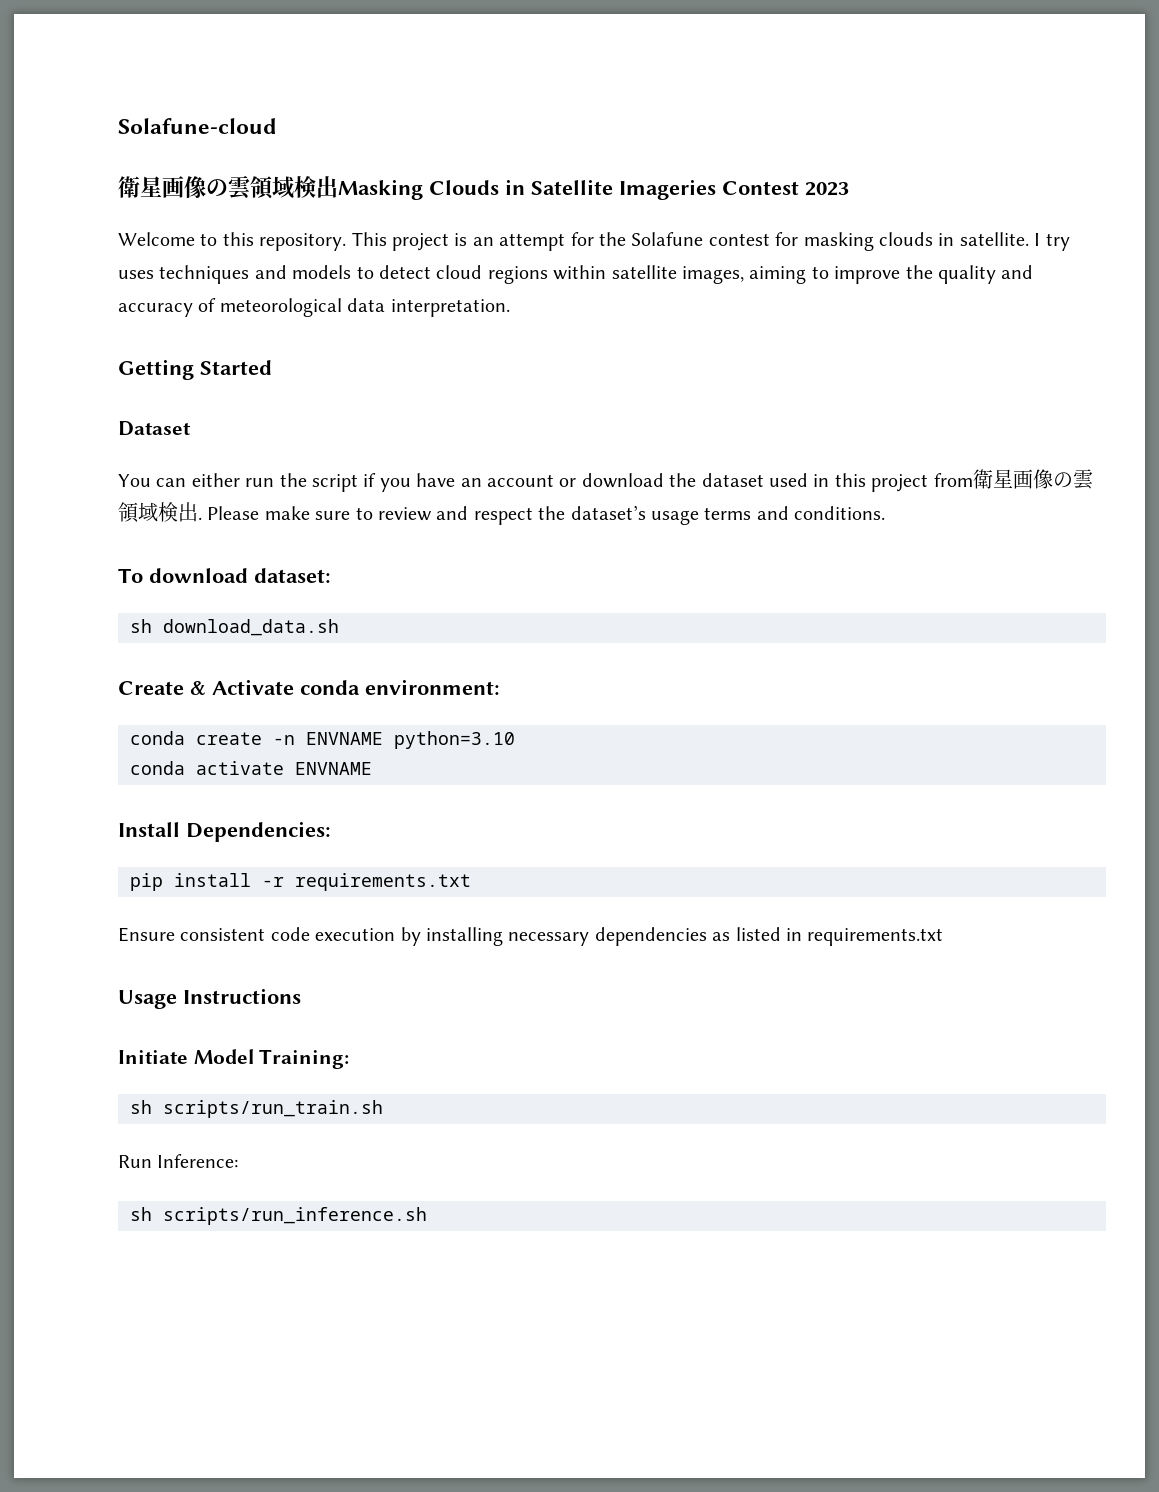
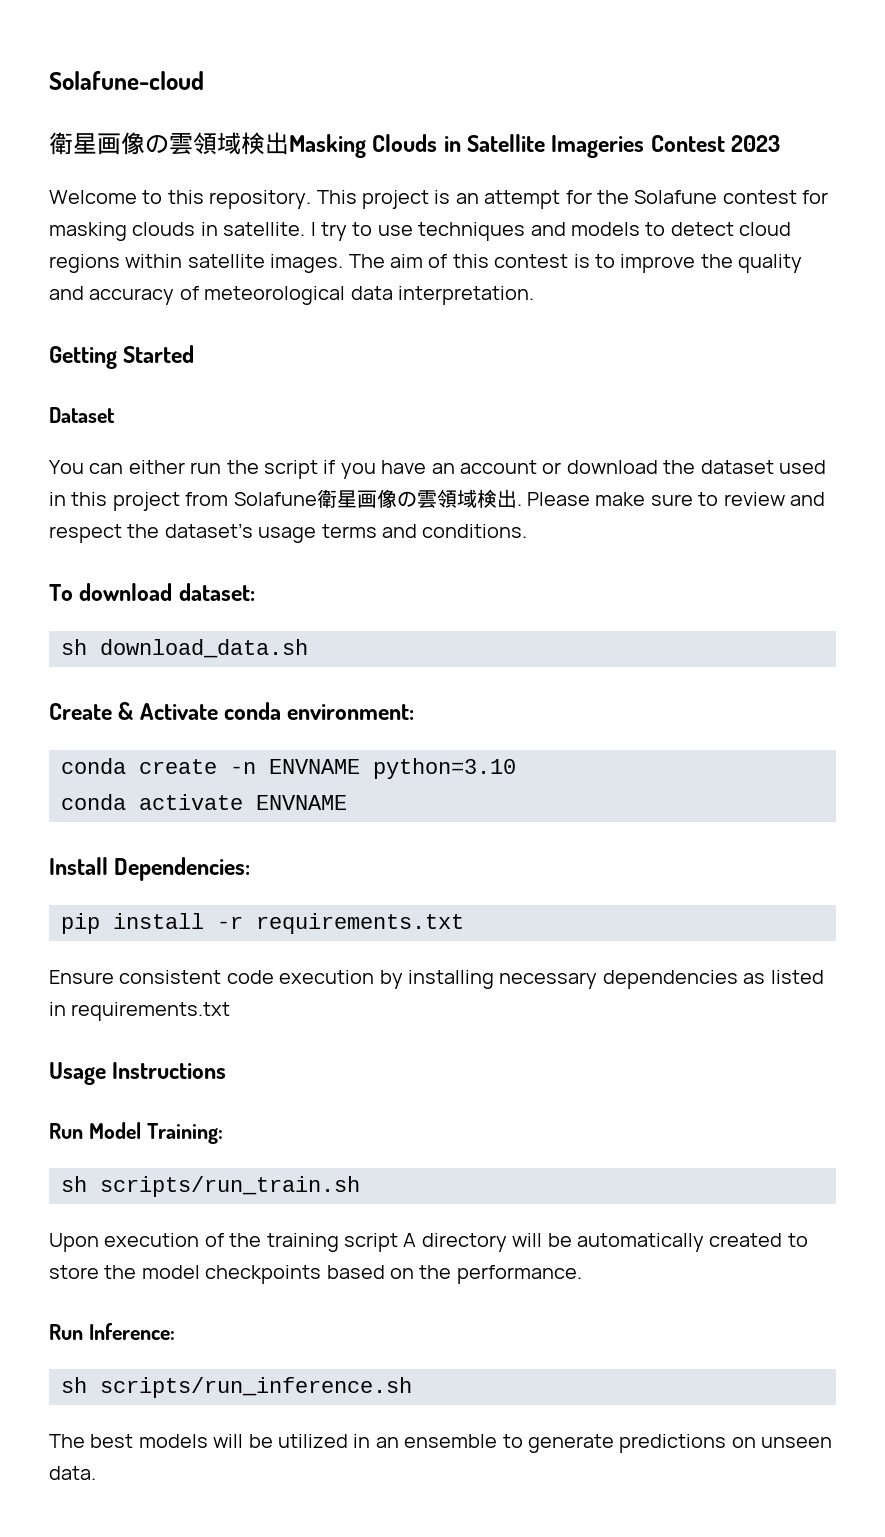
- I try uses techniques and models to detect cloud regions within satellite images, aiming to improve the quality and accuracy of meteorological data interpretation.
+ I try to use techniques and models to detect cloud regions within satellite images. The aim of this contest is to improve the quality and accuracy of meteorological data interpretation.
- You can either run the script if you have an account or download the dataset used in this project from衛星画像の雲領域検出.
+ You can either run the script if you have an account or download the dataset used in this project from Solafune衛星画像の雲領域検出.
- Initiate Model Training:
+ Run Model Training:
+ Upon execution of the training script A directory will be automatically created to store the model checkpoints based on the performance.
  Run Inference:
  sh scripts/run_inference.sh
+ The best models will be utilized in an ensemble to generate predictions on unseen data.

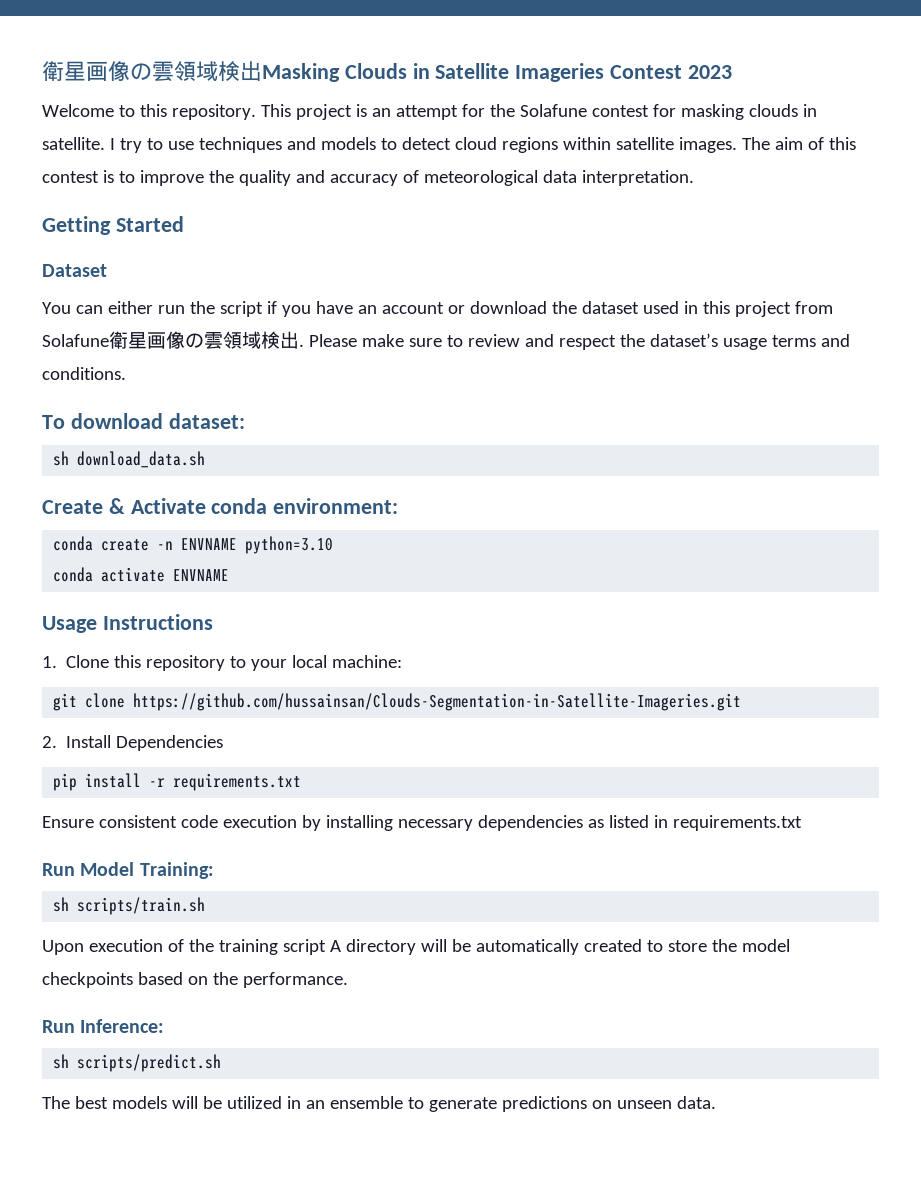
- Solafune-cloud
- Install Dependencies:
+ Usage Instructions
+ 1. Clone this repository to your local machine:
+ git clone https://github.com/hussainsan/Clouds-Segmentation-in-Satellite-Imageries.git
+ 2. Install Dependencies
- Usage Instructions
- sh scripts/run_train.sh
+ sh scripts/train.sh
- sh scripts/run_inference.sh
+ sh scripts/predict.sh

